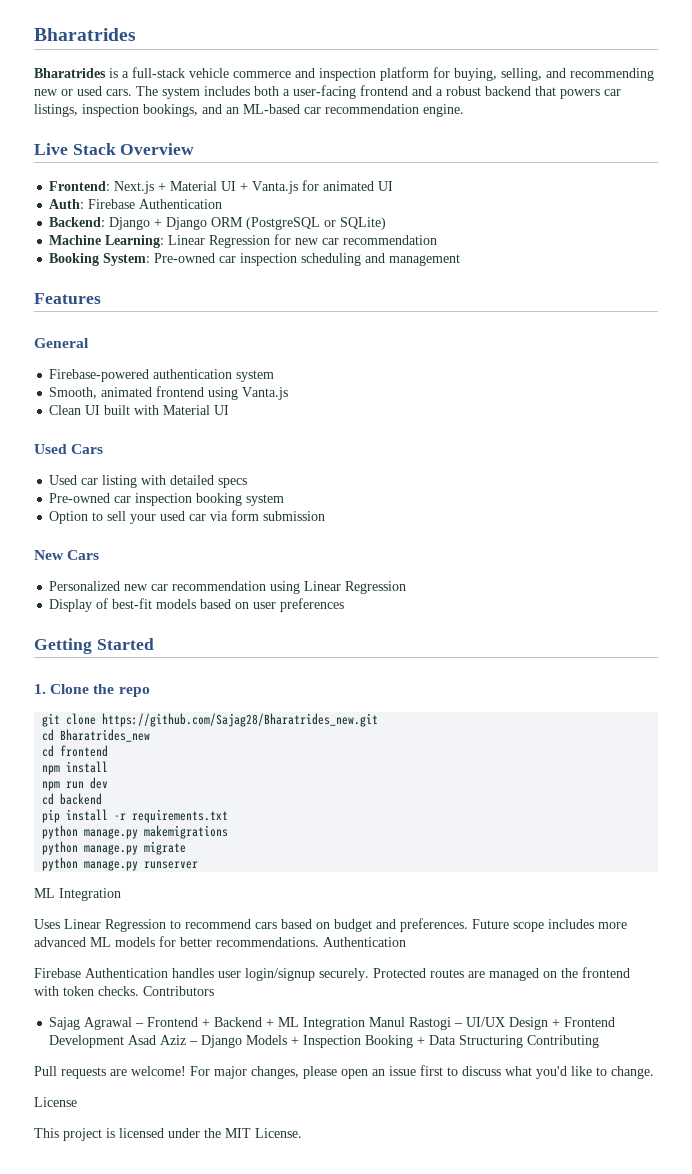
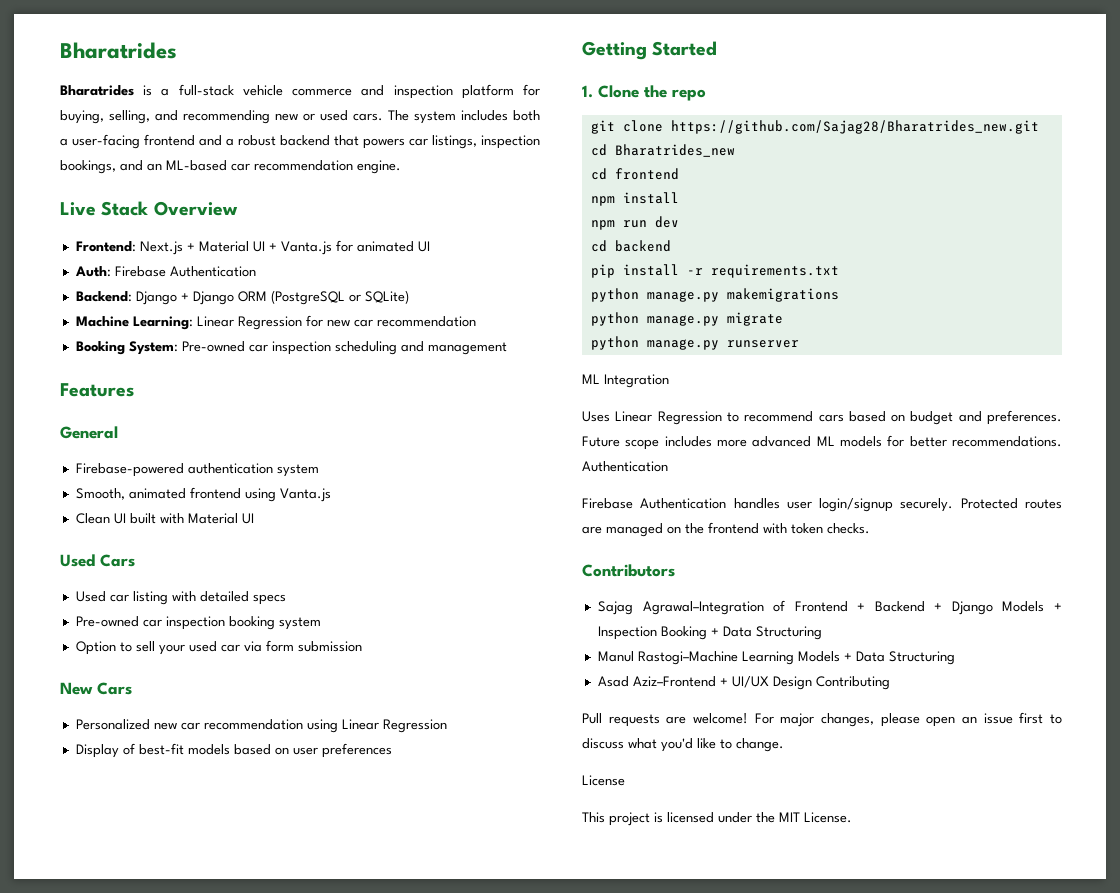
- Protected routes are managed on the frontend with token checks. Contributors
+ Protected routes are managed on the frontend with token checks.
+ Contributors
- Sajag Agrawal – Frontend + Backend + ML Integration Manul Rastogi – UI/UX Design + Frontend Development Asad Aziz – Django Models + Inspection Booking + Data Structuring Contributing
+ Sajag Agrawal–Integration of Frontend + Backend + Django Models + Inspection Booking + Data Structuring
+ Manul Rastogi–Machine Learning Models + Data Structuring
+ Asad Aziz–Frontend + UI/UX Design Contributing

